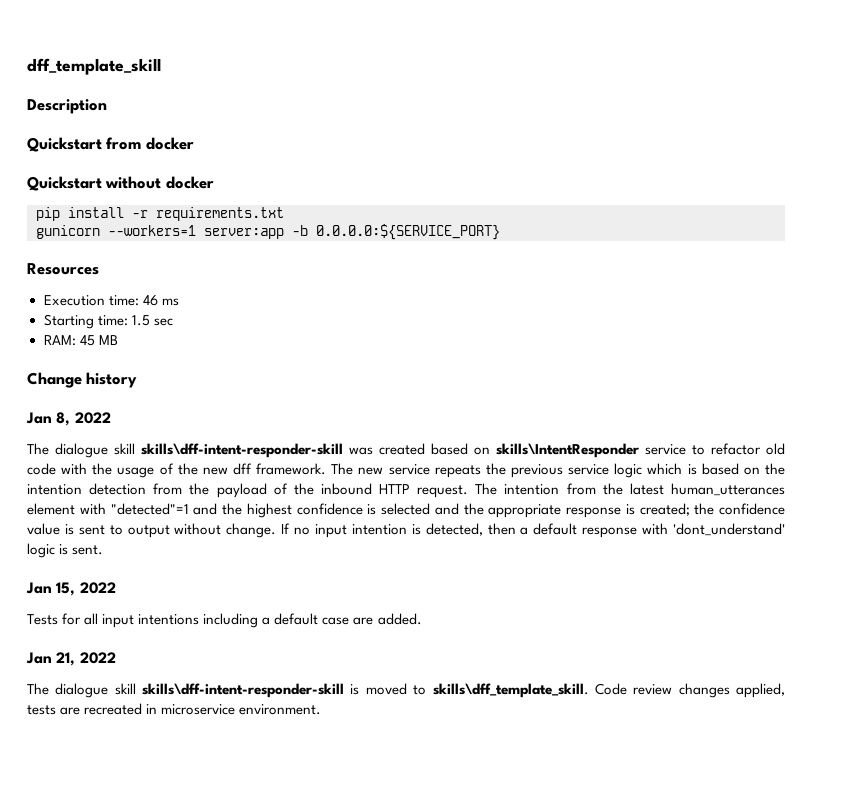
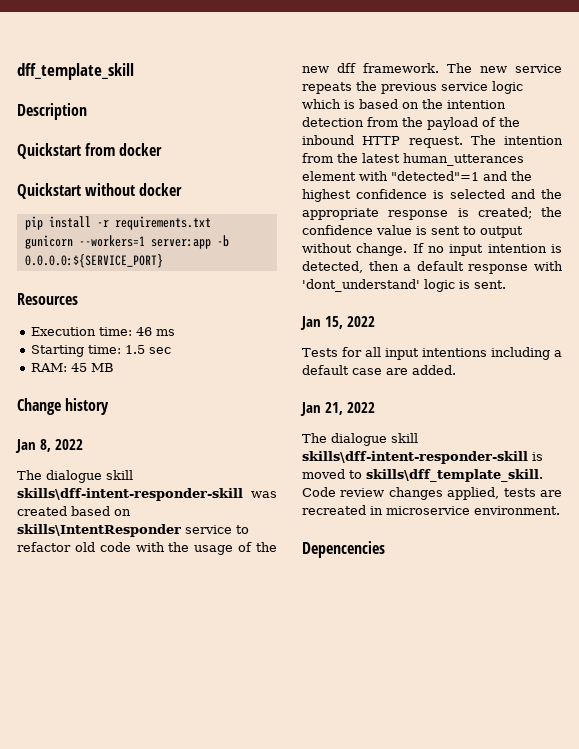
+ Depencencies

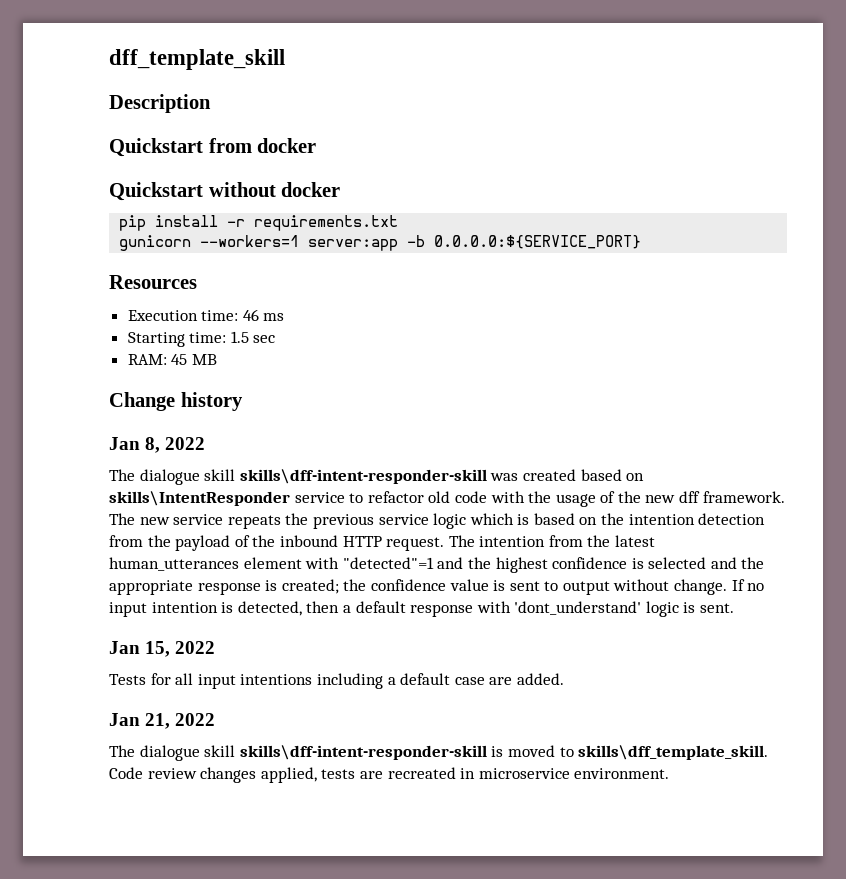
- Depencencies

